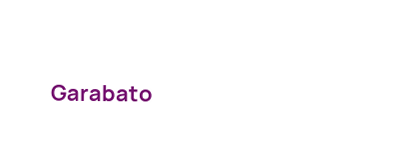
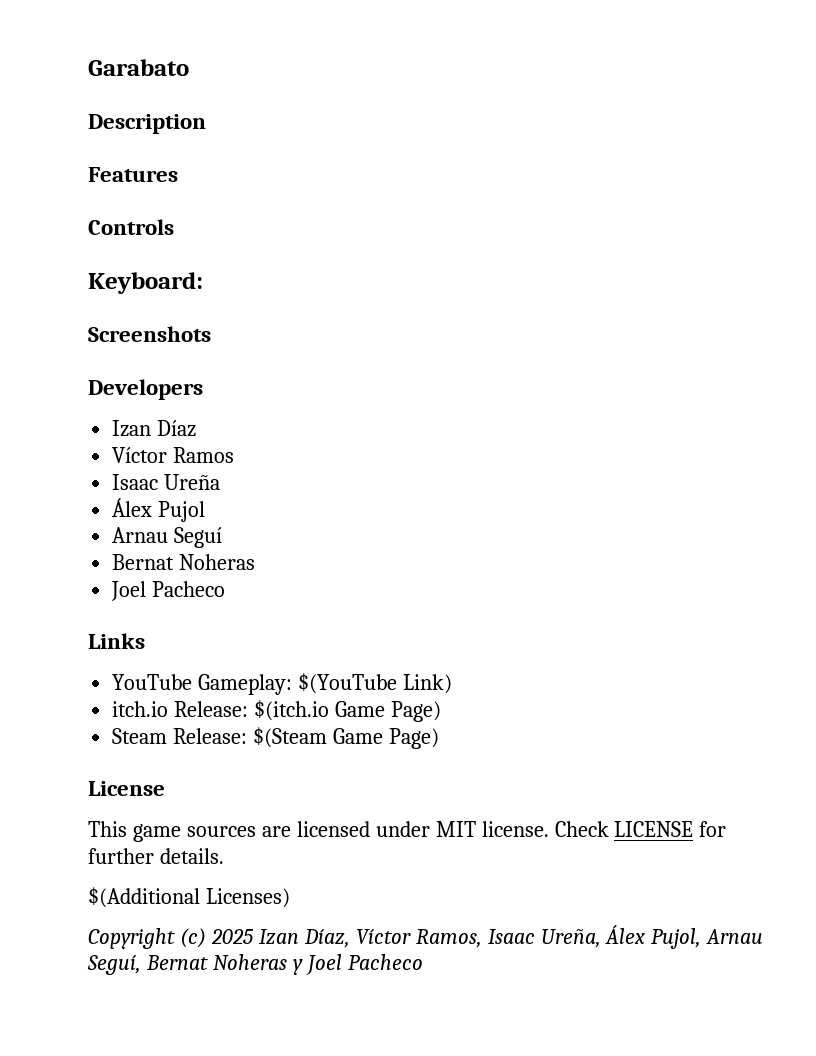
+ Description
+ Features
+ Controls
+ Keyboard:
+ Screenshots
+ Developers
+ Izan Díaz
+ Víctor Ramos
+ Isaac Ureña
+ Álex Pujol
+ Arnau Seguí
+ Bernat Noheras
+ Joel Pacheco
+ Links
+ YouTube Gameplay: $(YouTube Link)
+ itch.io Release: $(itch.io Game Page)
+ Steam Release: $(Steam Game Page)
+ License
+ This game sources are licensed under MIT license. Check LICENSE for further details.
+ $(Additional Licenses)
+ Copyright (c) 2025 Izan Díaz, Víctor Ramos, Isaac Ureña, Álex Pujol, Arnau Seguí, Bernat Noheras y Joel Pacheco

